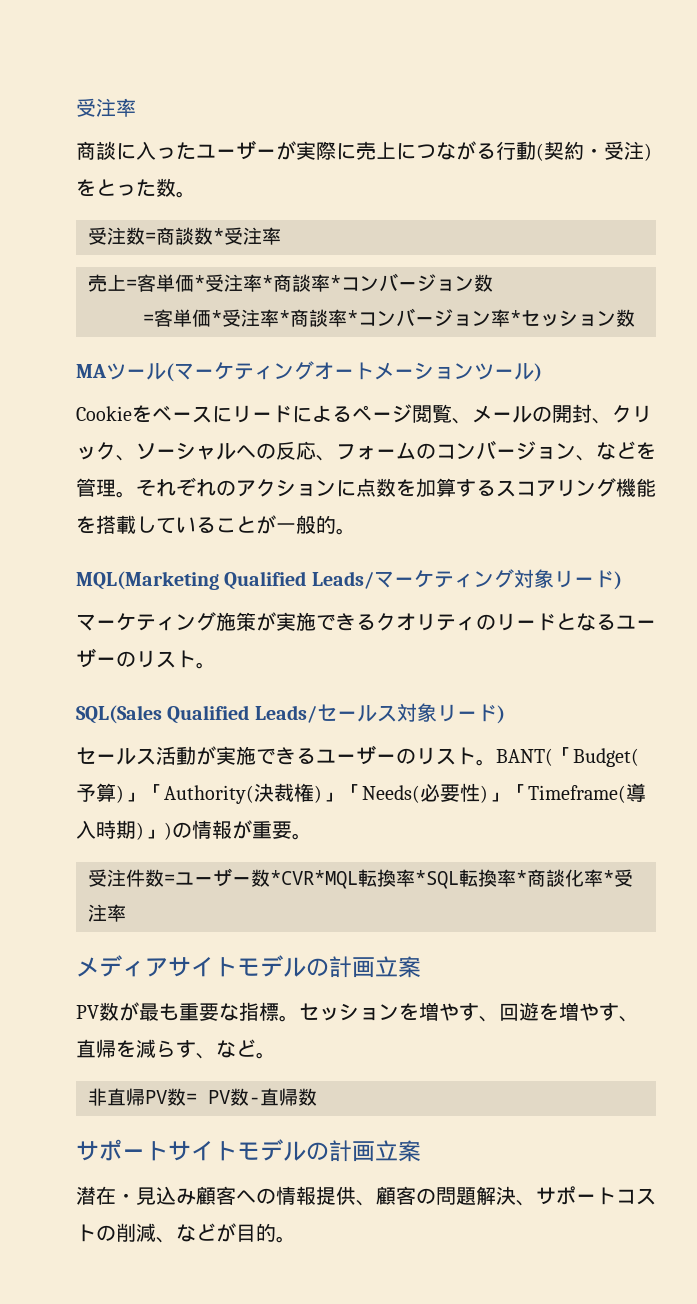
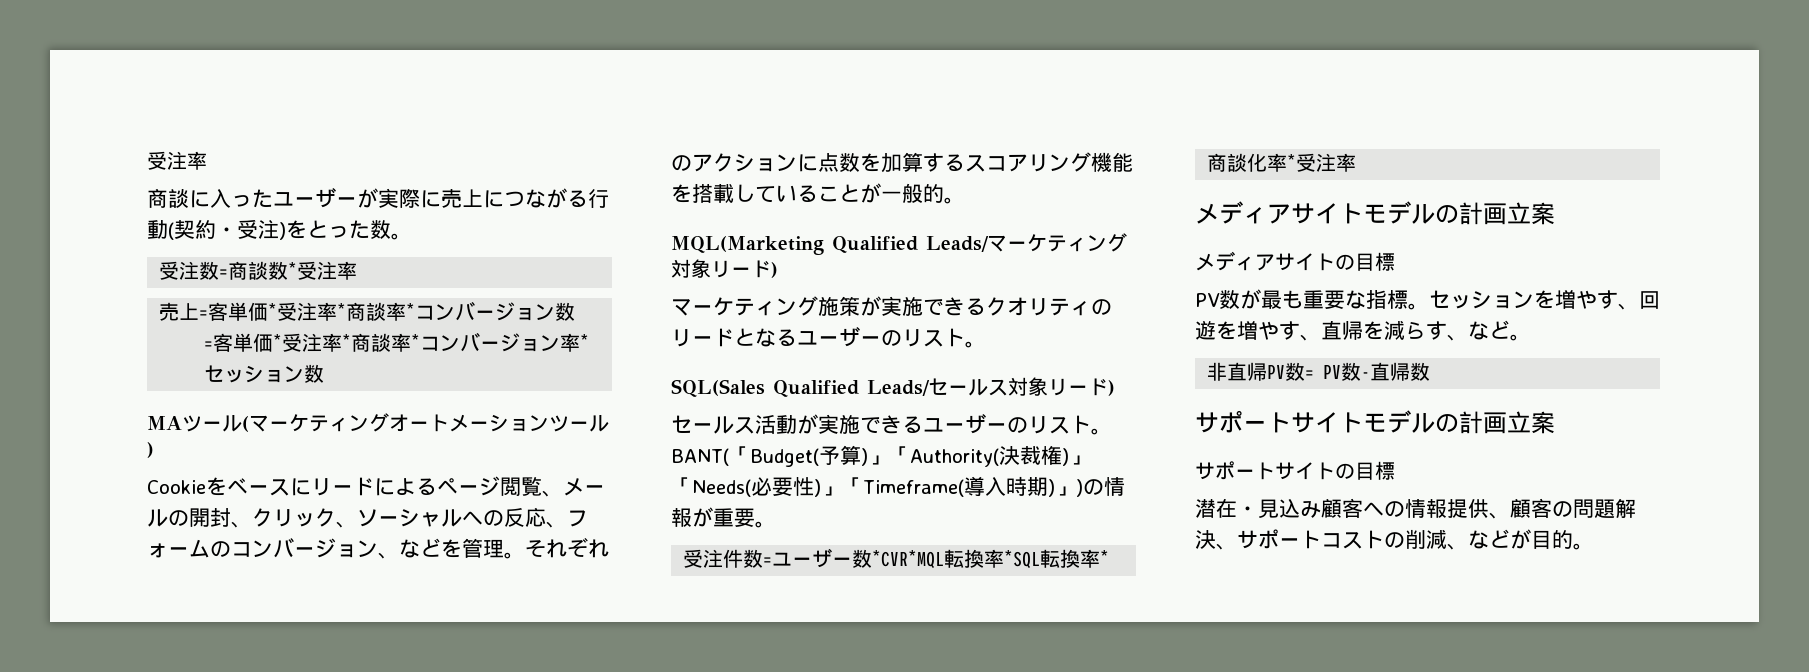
+ メディアサイトの目標
+ サポートサイトの目標

